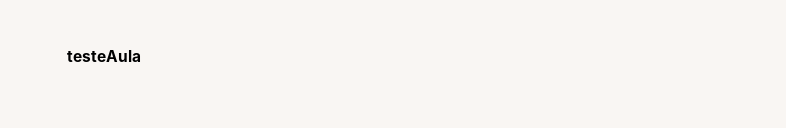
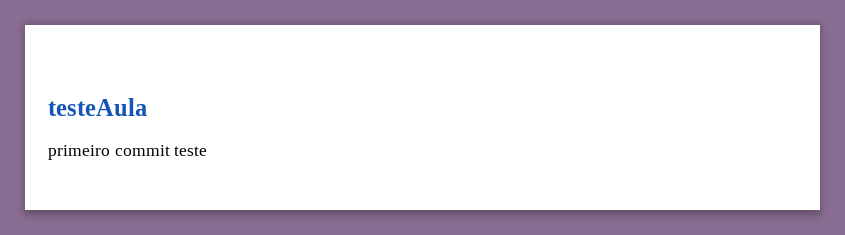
+ primeiro commit teste

